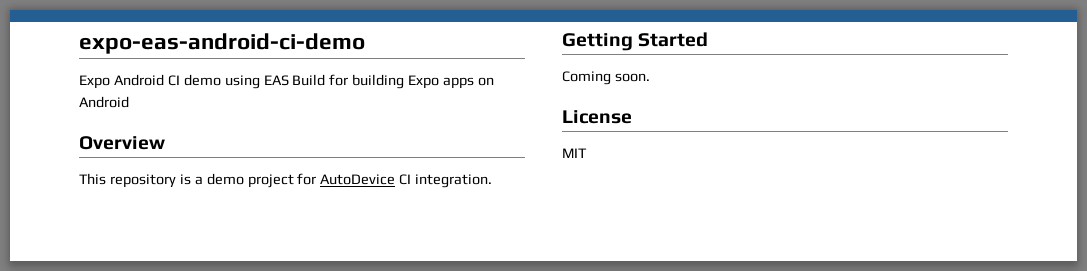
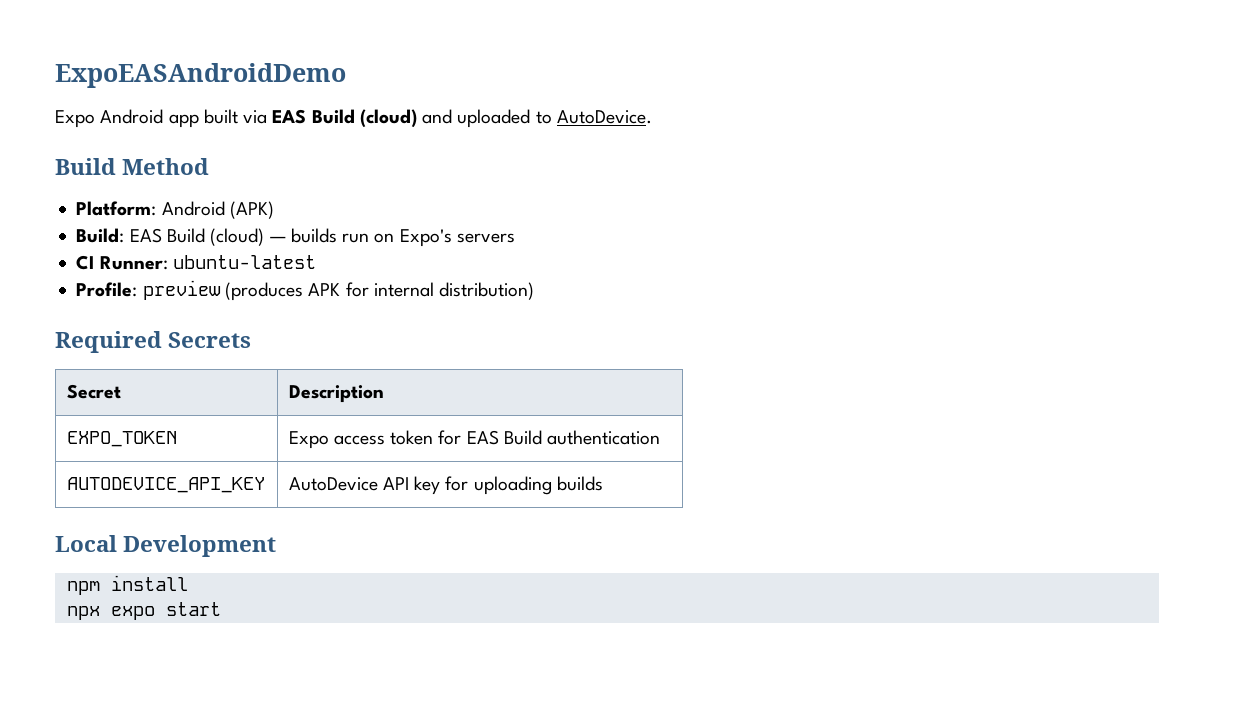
- expo-eas-android-ci-demo
+ ExpoEASAndroidDemo
- Expo Android CI demo using EAS Build for building Expo apps on Android
- Overview
- This repository is a demo project for AutoDevice CI integration.
- Getting Started
- Coming soon.
- License
- MIT
+ Expo Android app built via EAS Build (cloud) and uploaded to AutoDevice.
+ Build Method
+ Platform: Android (APK)
+ Build: EAS Build (cloud) — builds run on Expo's servers
+ CI Runner: ubuntu-latest
+ Profile: preview (produces APK for internal distribution)
+ Required Secrets
+ Secret | Description
+ EXPO_TOKEN | Expo access token for EAS Build authentication
+ AUTODEVICE_API_KEY | AutoDevice API key for uploading builds
+ Local Development
+ npm install
+ npx expo start

